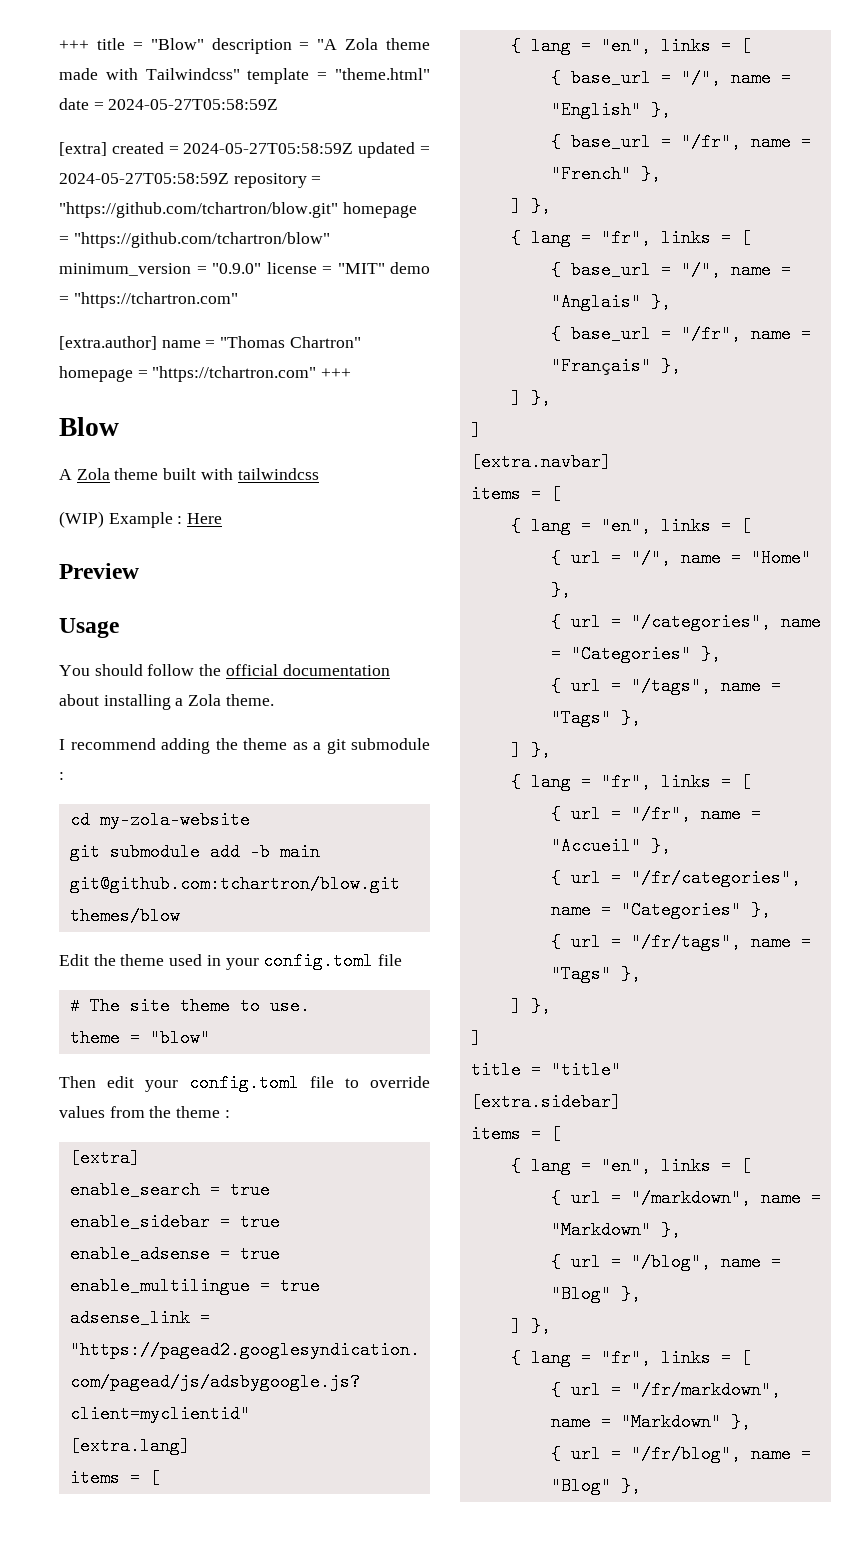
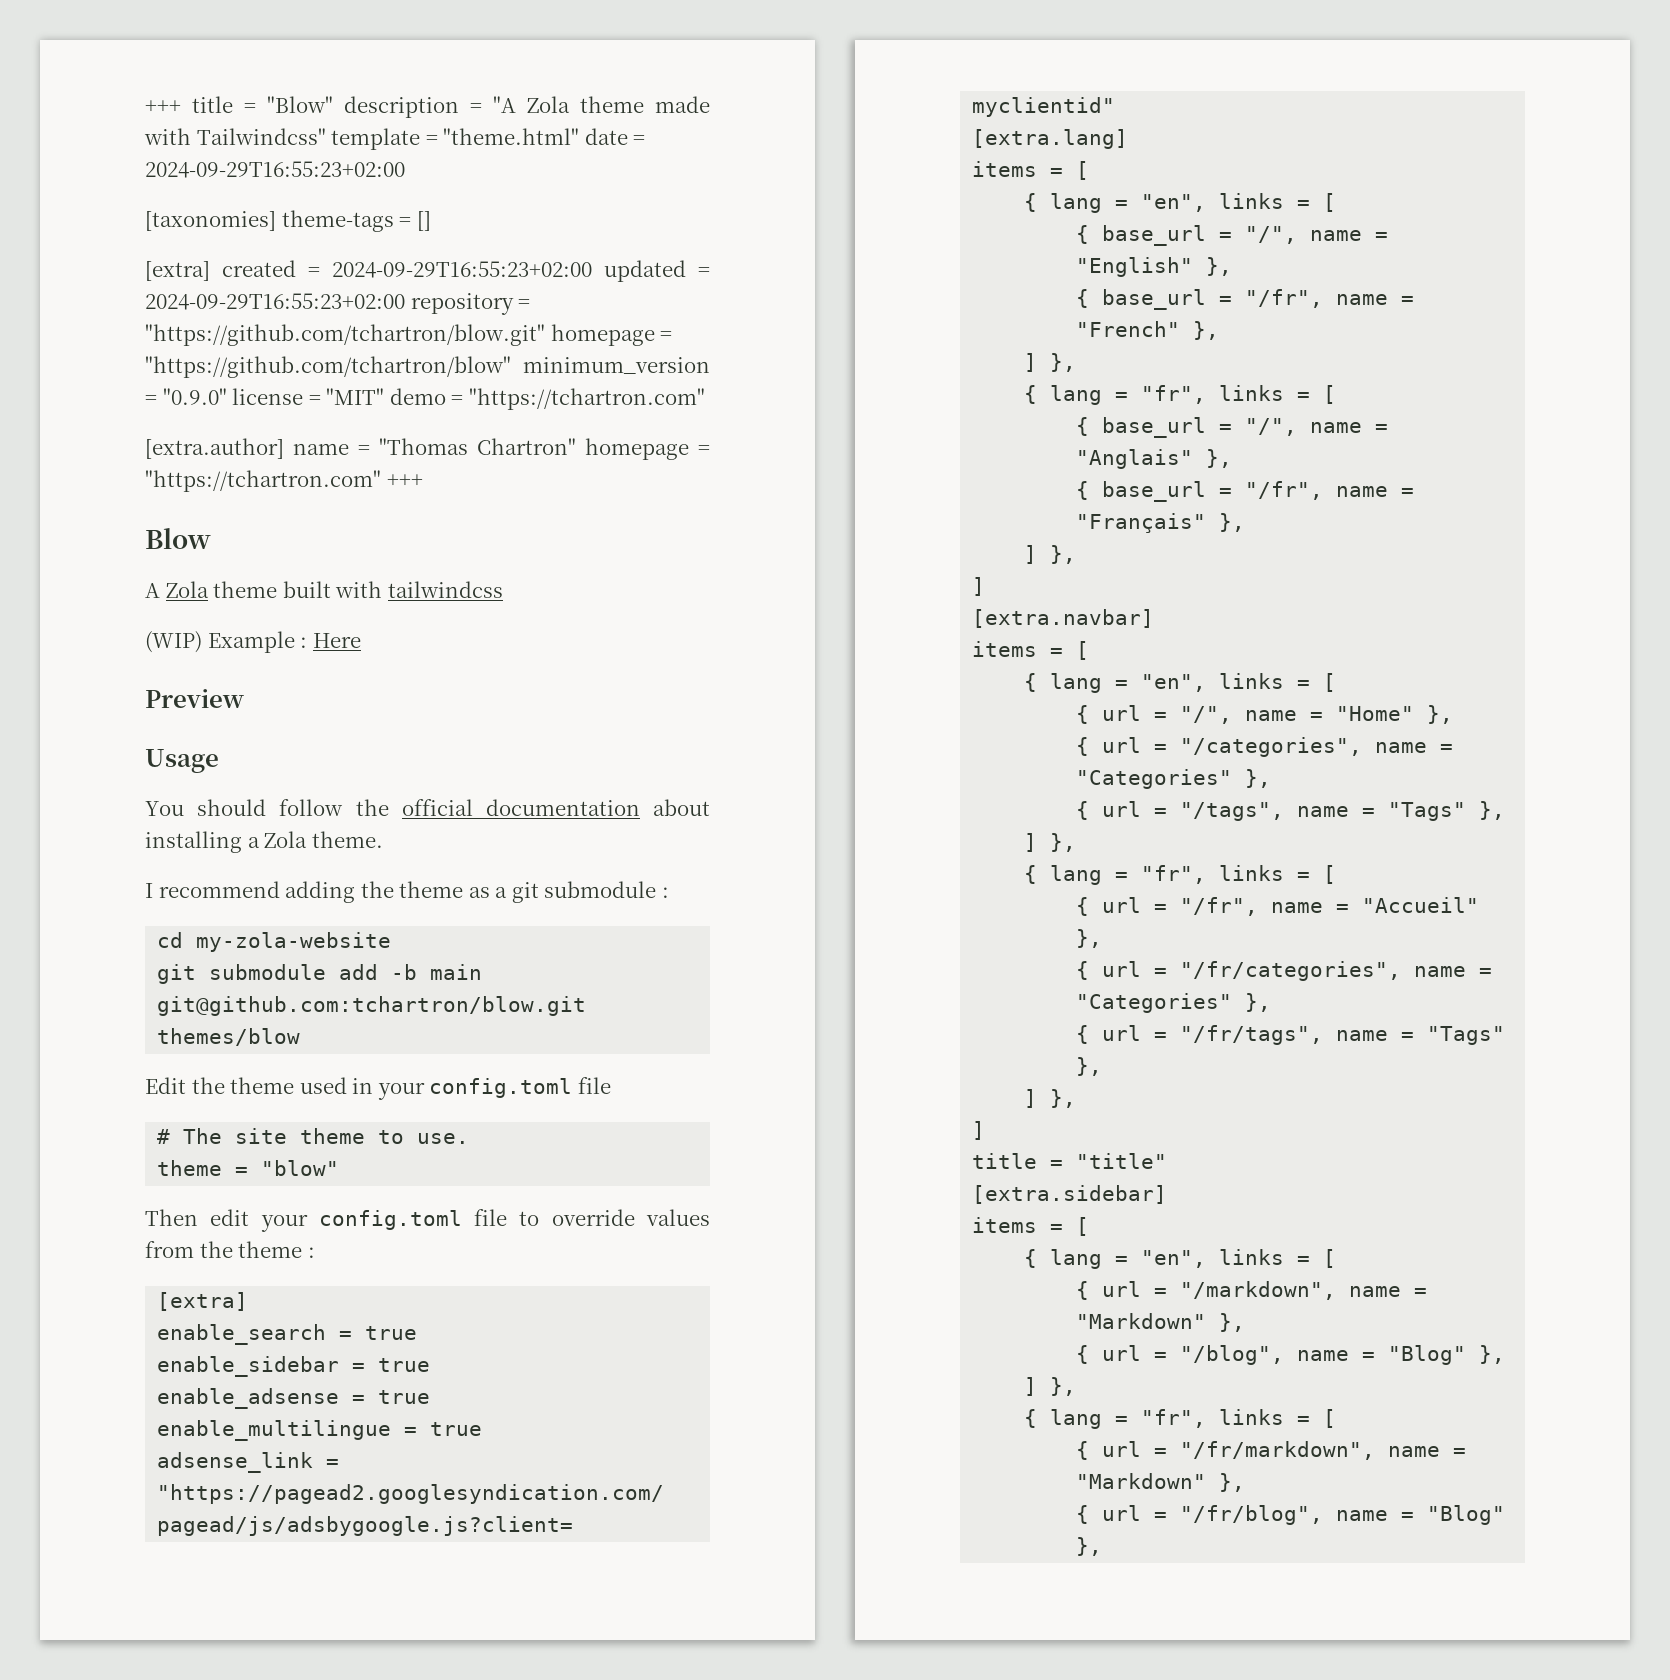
- +++ title = "Blow" description = "A Zola theme made with Tailwindcss" template = "theme.html" date = 2024-05-27T05:58:59Z
+ +++ title = "Blow" description = "A Zola theme made with Tailwindcss" template = "theme.html" date = 2024-09-29T16:55:23+02:00
+ [taxonomies] theme-tags = []
- [extra] created = 2024-05-27T05:58:59Z updated = 2024-05-27T05:58:59Z repository = "https://github.com/tchartron/blow.git" homepage = "https://github.com/tchartron/blow" minimum_version = "0.9.0" license = "MIT" demo = "https://tchartron.com"
+ [extra] created = 2024-09-29T16:55:23+02:00 updated = 2024-09-29T16:55:23+02:00 repository = "https://github.com/tchartron/blow.git" homepage = "https://github.com/tchartron/blow" minimum_version = "0.9.0" license = "MIT" demo = "https://tchartron.com"

